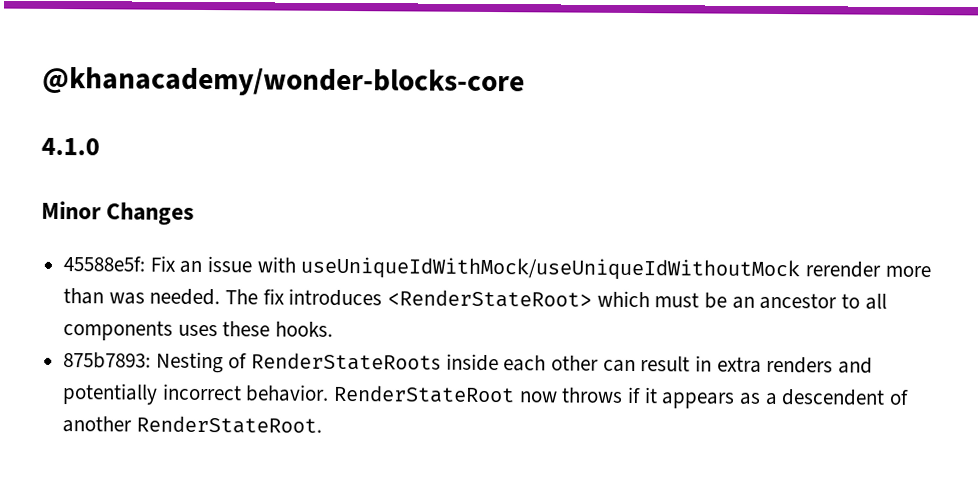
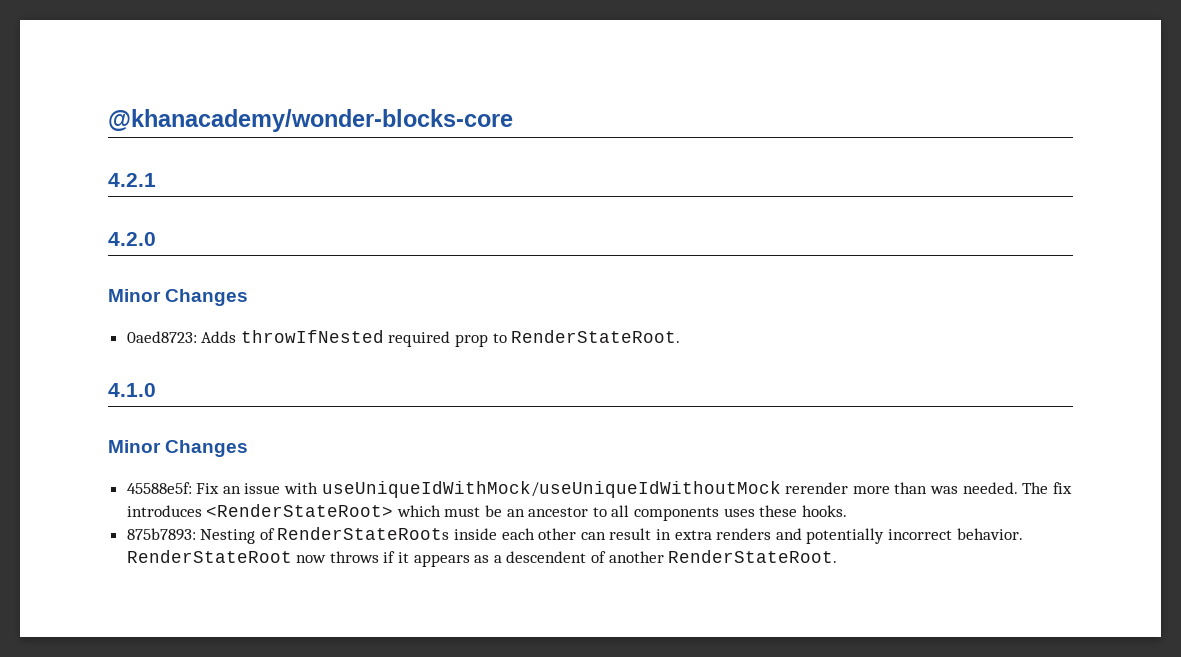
+ 4.2.1
+ 4.2.0
+ Minor Changes
+ 0aed8723: Adds throwIfNested required prop to RenderStateRoot.

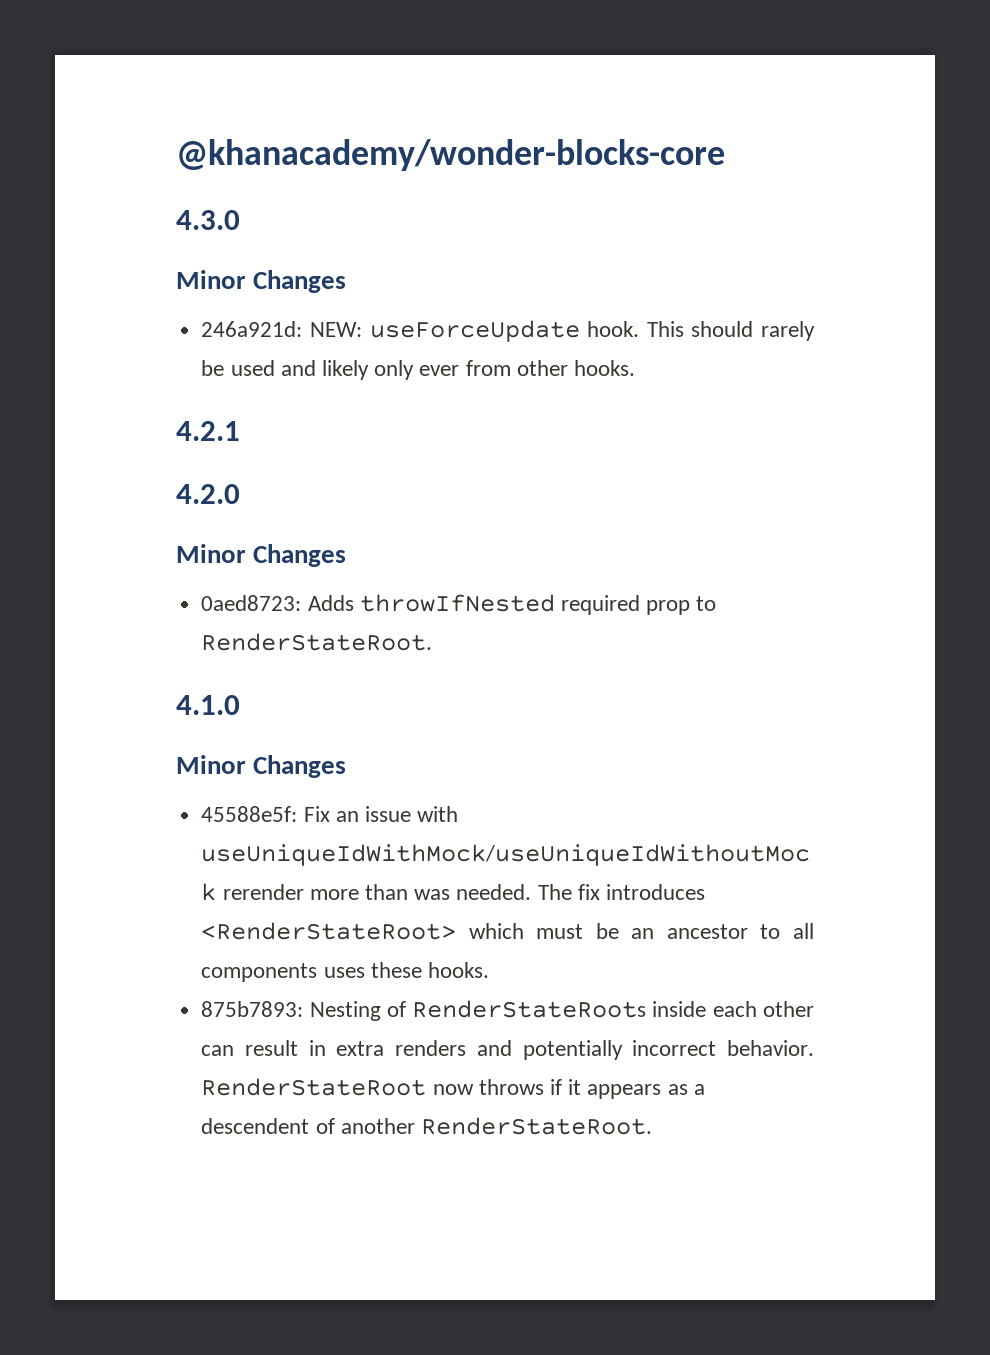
+ 4.3.0
+ Minor Changes
+ 246a921d: NEW: useForceUpdate hook. This should rarely be used and likely only ever from other hooks.

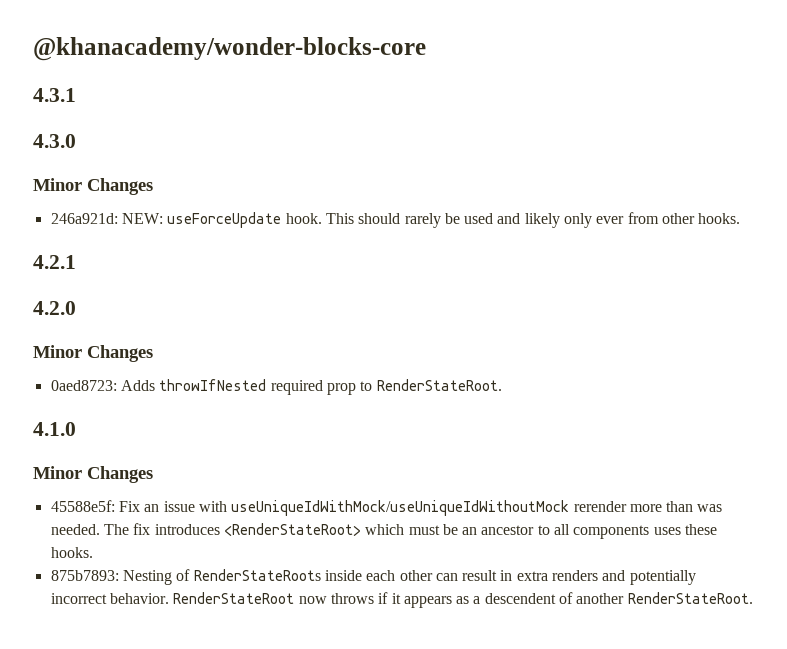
+ 4.3.1

